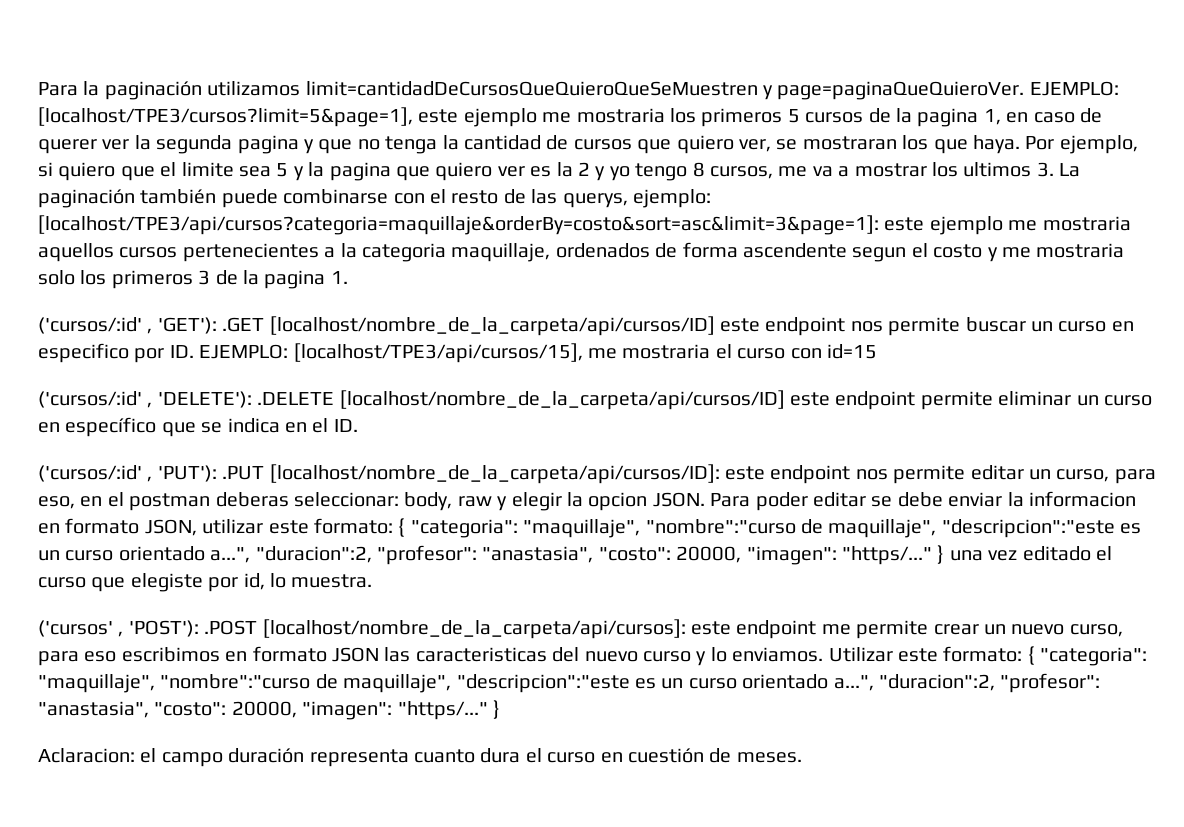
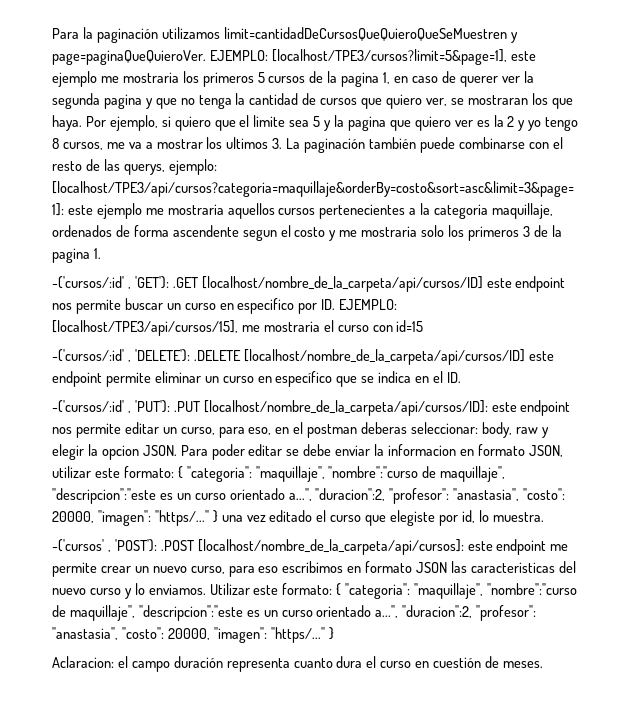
- ('cursos/:id' , 'GET'): .GET [localhost/nombre_de_la_carpeta/api/cursos/ID] este endpoint nos permite buscar un curso en especifico por ID. EJEMPLO: [localhost/TPE3/api/cursos/15], me mostraria el curso con id=15
+ -('cursos/:id' , 'GET'): .GET [localhost/nombre_de_la_carpeta/api/cursos/ID] este endpoint nos permite buscar un curso en especifico por ID. EJEMPLO: [localhost/TPE3/api/cursos/15], me mostraria el curso con id=15
- ('cursos/:id' , 'DELETE'): .DELETE [localhost/nombre_de_la_carpeta/api/cursos/ID] este endpoint permite eliminar un curso en específico que se indica en el ID.
+ -('cursos/:id' , 'DELETE'): .DELETE [localhost/nombre_de_la_carpeta/api/cursos/ID] este endpoint permite eliminar un curso en específico que se indica en el ID.
- ('cursos/:id' , 'PUT'): .PUT [localhost/nombre_de_la_carpeta/api/cursos/ID]: este endpoint nos permite editar un curso, para eso, en el postman deberas seleccionar: body, raw y elegir la opcion JSON.
+ -('cursos/:id' , 'PUT'): .PUT [localhost/nombre_de_la_carpeta/api/cursos/ID]: este endpoint nos permite editar un curso, para eso, en el postman deberas seleccionar: body, raw y elegir la opcion JSON.
- ('cursos' , 'POST'): .POST [localhost/nombre_de_la_carpeta/api/cursos]: este endpoint me permite crear un nuevo curso, para eso escribimos en formato JSON las caracteristicas del nuevo curso y lo enviamos.
+ -('cursos' , 'POST'): .POST [localhost/nombre_de_la_carpeta/api/cursos]: este endpoint me permite crear un nuevo curso, para eso escribimos en formato JSON las caracteristicas del nuevo curso y lo enviamos.

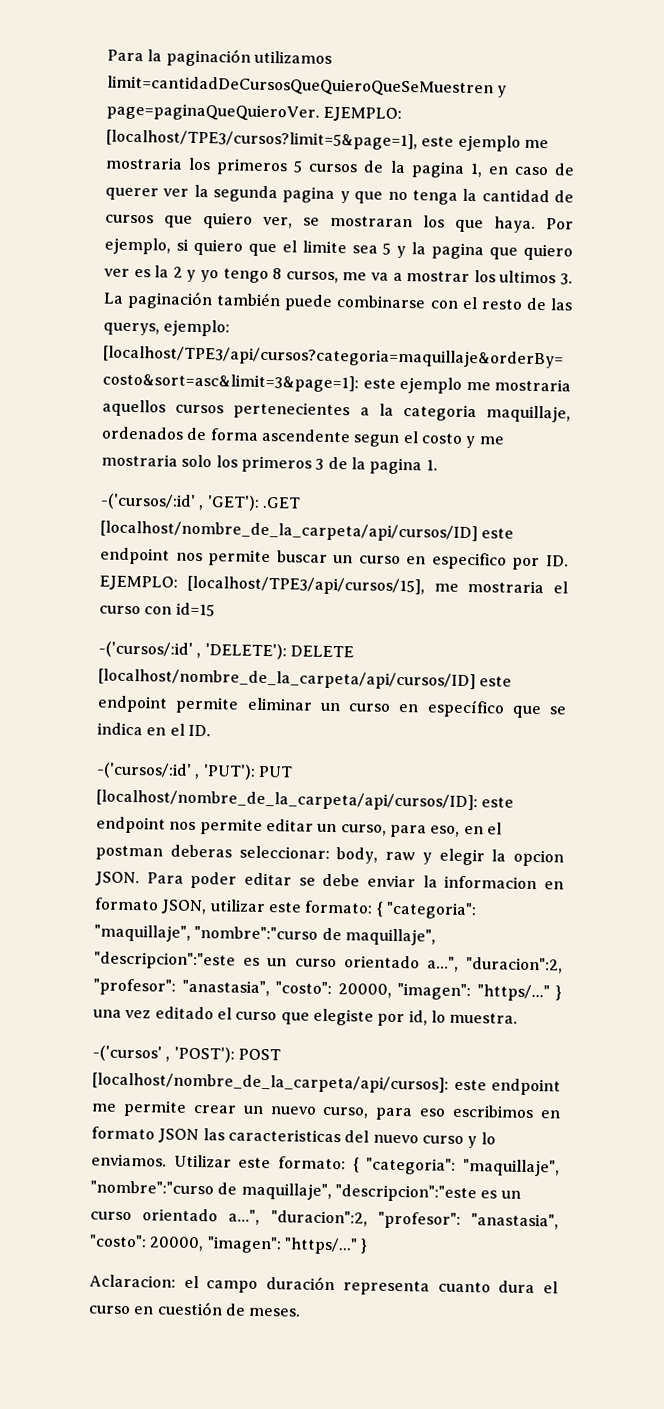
- -('cursos/:id' , 'DELETE'): .DELETE [localhost/nombre_de_la_carpeta/api/cursos/ID] este endpoint permite eliminar un curso en específico que se indica en el ID.
+ -('cursos/:id' , 'DELETE'): DELETE [localhost/nombre_de_la_carpeta/api/cursos/ID] este endpoint permite eliminar un curso en específico que se indica en el ID.
- -('cursos/:id' , 'PUT'): .PUT [localhost/nombre_de_la_carpeta/api/cursos/ID]: este endpoint nos permite editar un curso, para eso, en el postman deberas seleccionar: body, raw y elegir la opcion JSON.
+ -('cursos/:id' , 'PUT'): PUT [localhost/nombre_de_la_carpeta/api/cursos/ID]: este endpoint nos permite editar un curso, para eso, en el postman deberas seleccionar: body, raw y elegir la opcion JSON.
- -('cursos' , 'POST'): .POST [localhost/nombre_de_la_carpeta/api/cursos]: este endpoint me permite crear un nuevo curso, para eso escribimos en formato JSON las caracteristicas del nuevo curso y lo enviamos.
+ -('cursos' , 'POST'): POST [localhost/nombre_de_la_carpeta/api/cursos]: este endpoint me permite crear un nuevo curso, para eso escribimos en formato JSON las caracteristicas del nuevo curso y lo enviamos.

